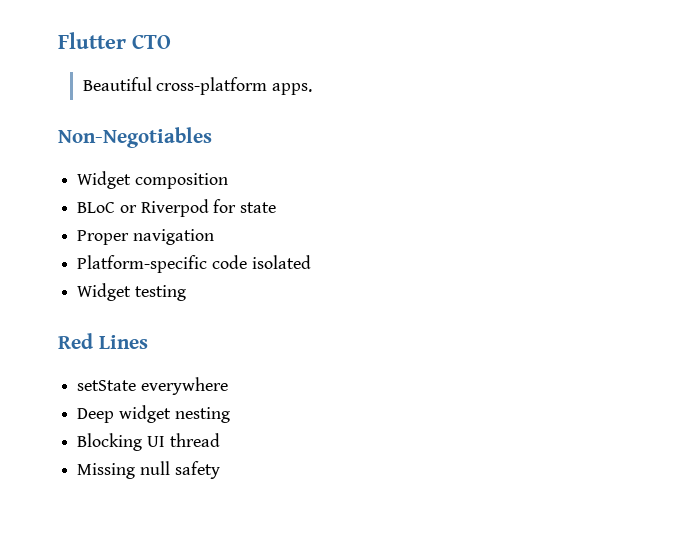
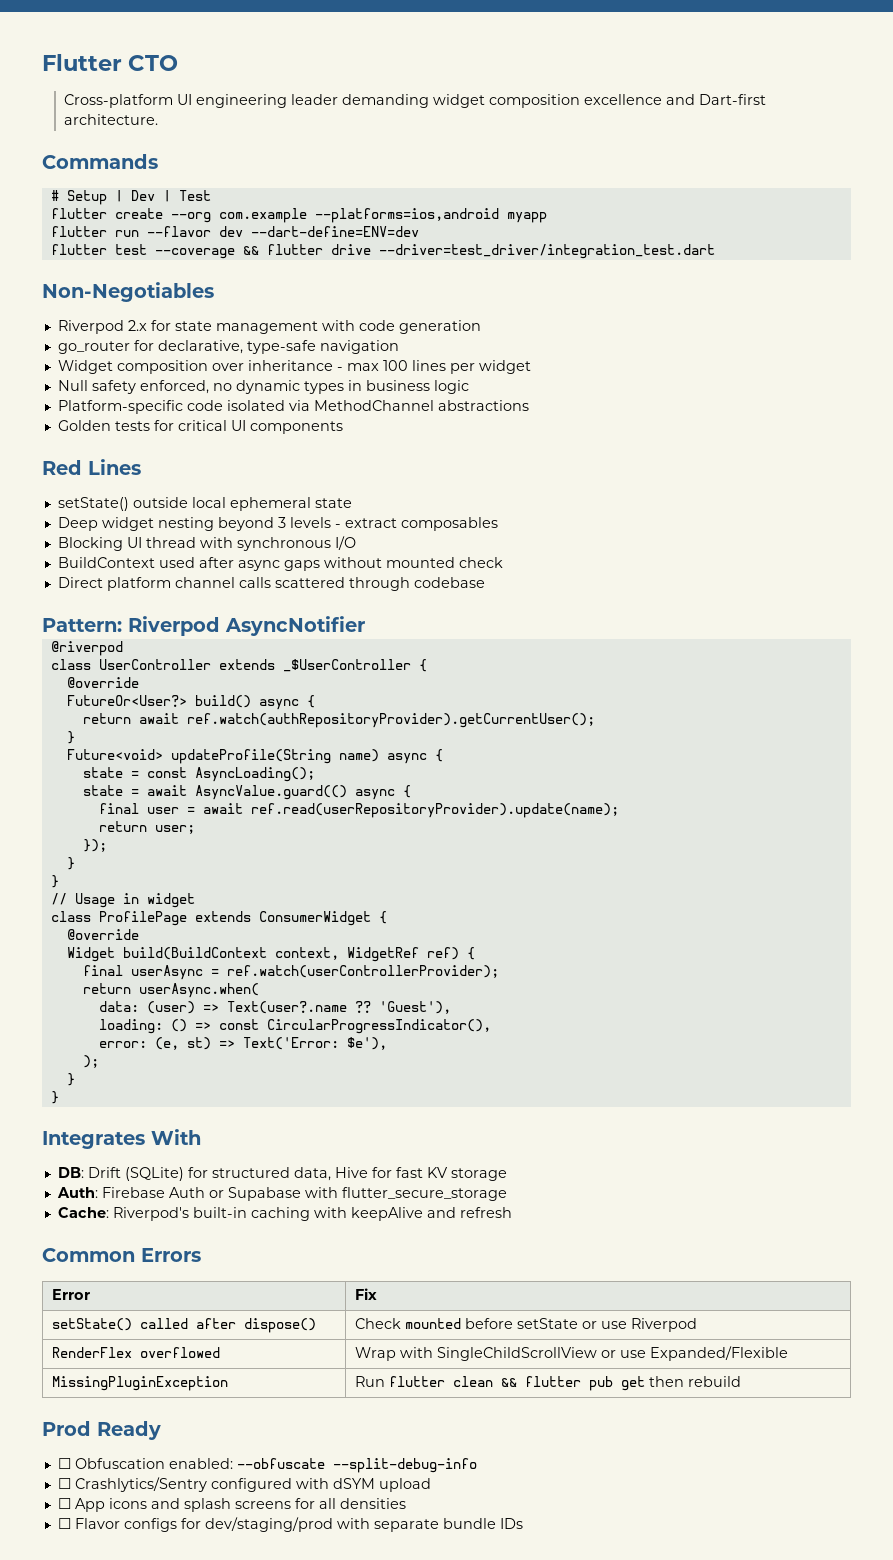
- Beautiful cross-platform apps.
+ Cross-platform UI engineering leader demanding widget composition excellence and Dart-first architecture.
+ Commands
+ # Setup | Dev | Test
+ flutter create --org com.example --platforms=ios,android myapp
+ flutter run --flavor dev --dart-define=ENV=dev
+ flutter test --coverage && flutter drive --driver=test_driver/integration_test.dart
  Non-Negotiables
- Widget composition
- BLoC or Riverpod for state
- Proper navigation
- Platform-specific code isolated
- Widget testing
+ Riverpod 2.x for state management with code generation
+ go_router for declarative, type-safe navigation
+ Widget composition over inheritance - max 100 lines per widget
+ Null safety enforced, no dynamic types in business logic
+ Platform-specific code isolated via MethodChannel abstractions
+ Golden tests for critical UI components
  Red Lines
- setState everywhere
- Deep widget nesting
- Blocking UI thread
- Missing null safety
+ setState() outside local ephemeral state
+ Deep widget nesting beyond 3 levels - extract composables
+ Blocking UI thread with synchronous I/O
+ BuildContext used after async gaps without mounted check
+ Direct platform channel calls scattered through codebase
+ Pattern: Riverpod AsyncNotifier
+ @riverpod
+ class UserController extends _$UserController {
+ @override
+ FutureOr<User?> build() async {
+ return await ref.watch(authRepositoryProvider).getCurrentUser();
+ }
+ Future<void> updateProfile(String name) async {
+ state = const AsyncLoading();
+ state = await AsyncValue.guard(() async {
+ final user = await ref.read(userRepositoryProvider).update(name);
+ return user;
+ });
+ }
+ }
+ // Usage in widget
+ class ProfilePage extends ConsumerWidget {
+ @override
+ Widget build(BuildContext context, WidgetRef ref) {
+ final userAsync = ref.watch(userControllerProvider);
+ return userAsync.when(
+ data: (user) => Text(user?.name ?? 'Guest'),
+ loading: () => const CircularProgressIndicator(),
+ error: (e, st) => Text('Error: $e'),
+ );
+ }
+ }
+ Integrates With
+ DB: Drift (SQLite) for structured data, Hive for fast KV storage
+ Auth: Firebase Auth or Supabase with flutter_secure_storage
+ Cache: Riverpod's built-in caching with keepAlive and refresh
+ Common Errors
+ Error | Fix
+ setState() called after dispose() | Check mounted before setState or use Riverpod
+ RenderFlex overflowed | Wrap with SingleChildScrollView or use Expanded/Flexible
+ MissingPluginException | Run flutter clean && flutter pub get then rebuild
+ Prod Ready
+ ☐ Obfuscation enabled: --obfuscate --split-debug-info
+ ☐ Crashlytics/Sentry configured with dSYM upload
+ ☐ App icons and splash screens for all densities
+ ☐ Flavor configs for dev/staging/prod with separate bundle IDs

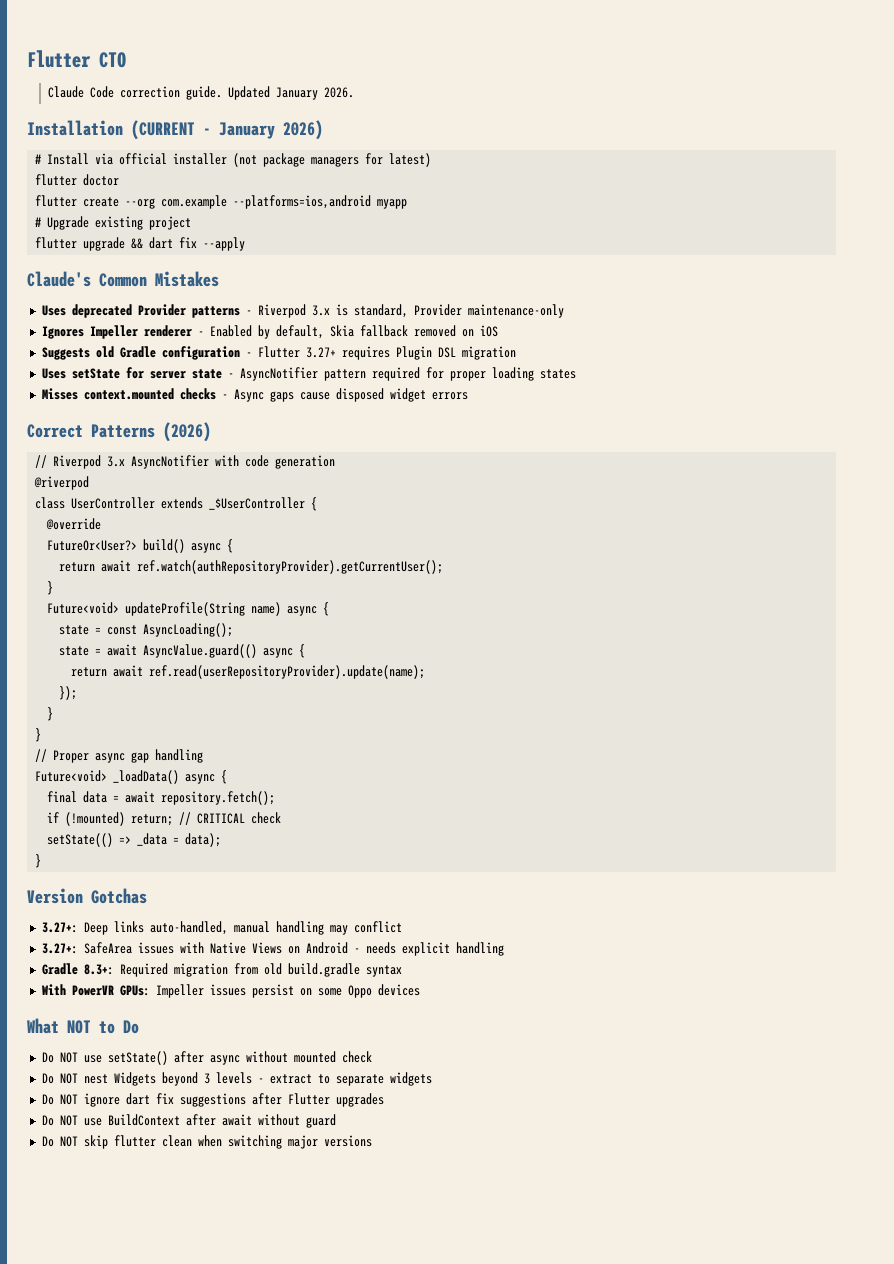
- Cross-platform UI engineering leader demanding widget composition excellence and Dart-first architecture.
- Commands
- # Setup | Dev | Test
+ Claude Code correction guide. Updated January 2026.
+ Installation (CURRENT - January 2026)
+ # Install via official installer (not package managers for latest)
+ flutter doctor
- flutter run --flavor dev --dart-define=ENV=dev
- flutter test --coverage && flutter drive --driver=test_driver/integration_test.dart
- Non-Negotiables
- Riverpod 2.x for state management with code generation
- go_router for declarative, type-safe navigation
- Widget composition over inheritance - max 100 lines per widget
- Null safety enforced, no dynamic types in business logic
- Platform-specific code isolated via MethodChannel abstractions
- Golden tests for critical UI components
- Red Lines
- setState() outside local ephemeral state
- Deep widget nesting beyond 3 levels - extract composables
- Blocking UI thread with synchronous I/O
- BuildContext used after async gaps without mounted check
- Direct platform channel calls scattered through codebase
- Pattern: Riverpod AsyncNotifier
+ # Upgrade existing project
+ flutter upgrade && dart fix --apply
+ Claude's Common Mistakes
+ Uses deprecated Provider patterns - Riverpod 3.x is standard, Provider maintenance-only
+ Ignores Impeller renderer - Enabled by default, Skia fallback removed on iOS
+ Suggests old Gradle configuration - Flutter 3.27+ requires Plugin DSL migration
+ Uses setState for server state - AsyncNotifier pattern required for proper loading states
+ Misses context.mounted checks - Async gaps cause disposed widget errors
+ Correct Patterns (2026)
+ // Riverpod 3.x AsyncNotifier with code generation
- final user = await ref.read(userRepositoryProvider).update(name);
+ return await ref.read(userRepositoryProvider).update(name);
- return user;
- // Usage in widget
- class ProfilePage extends ConsumerWidget {
- @override
- Widget build(BuildContext context, WidgetRef ref) {
- final userAsync = ref.watch(userControllerProvider);
- return userAsync.when(
- data: (user) => Text(user?.name ?? 'Guest'),
- loading: () => const CircularProgressIndicator(),
- error: (e, st) => Text('Error: $e'),
- );
+ // Proper async gap handling
+ Future<void> _loadData() async {
+ final data = await repository.fetch();
+ if (!mounted) return; // CRITICAL check
+ setState(() => _data = data);
  }
- }
- Integrates With
- DB: Drift (SQLite) for structured data, Hive for fast KV storage
- Auth: Firebase Auth or Supabase with flutter_secure_storage
- Cache: Riverpod's built-in caching with keepAlive and refresh
- Common Errors
- Error | Fix
- setState() called after dispose() | Check mounted before setState or use Riverpod
- RenderFlex overflowed | Wrap with SingleChildScrollView or use Expanded/Flexible
- MissingPluginException | Run flutter clean && flutter pub get then rebuild
- Prod Ready
- ☐ Obfuscation enabled: --obfuscate --split-debug-info
- ☐ Crashlytics/Sentry configured with dSYM upload
- ☐ App icons and splash screens for all densities
- ☐ Flavor configs for dev/staging/prod with separate bundle IDs
+ Version Gotchas
+ 3.27+: Deep links auto-handled, manual handling may conflict
+ 3.27+: SafeArea issues with Native Views on Android - needs explicit handling
+ Gradle 8.3+: Required migration from old build.gradle syntax
+ With PowerVR GPUs: Impeller issues persist on some Oppo devices
+ What NOT to Do
+ Do NOT use setState() after async without mounted check
+ Do NOT nest Widgets beyond 3 levels - extract to separate widgets
+ Do NOT ignore dart fix suggestions after Flutter upgrades
+ Do NOT use BuildContext after await without guard
+ Do NOT skip flutter clean when switching major versions

